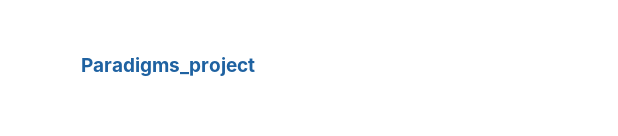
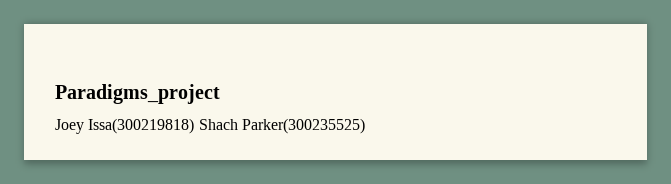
+ Joey Issa(300219818) Shach Parker(300235525)

